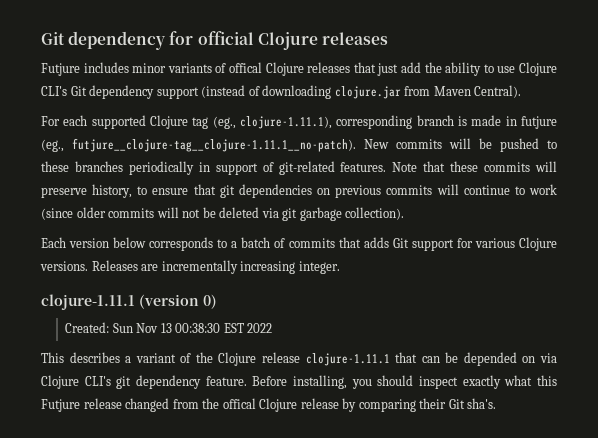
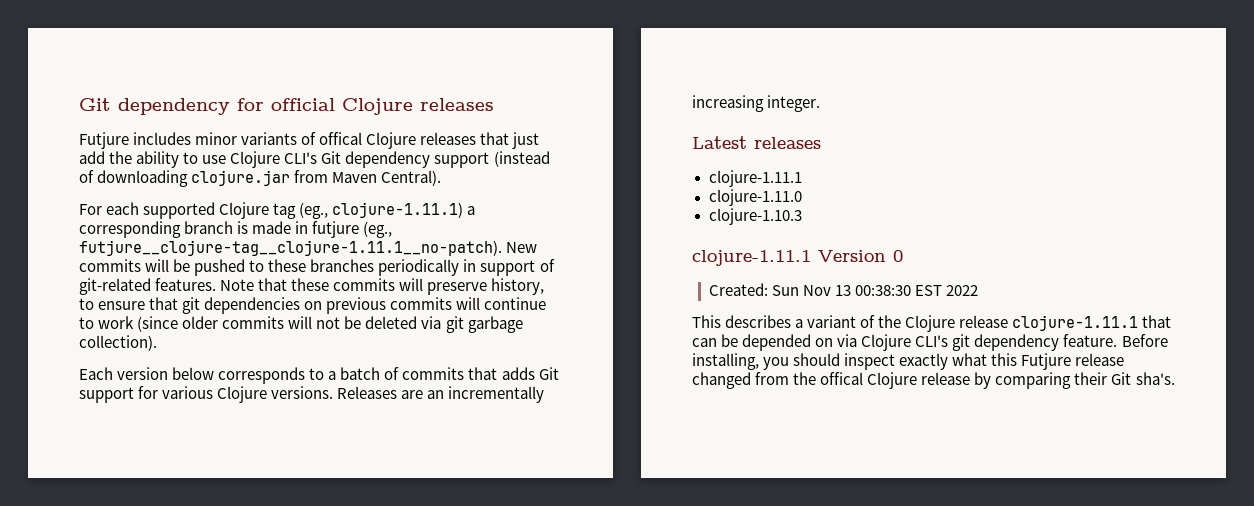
- For each supported Clojure tag (eg., clojure-1.11.1), corresponding branch is made in futjure (eg., futjure__clojure-tag__clojure-1.11.1__no-patch). New commits will be pushed to these branches periodically in support of git-related features.
+ For each supported Clojure tag (eg., clojure-1.11.1) a corresponding branch is made in futjure (eg., futjure__clojure-tag__clojure-1.11.1__no-patch). New commits will be pushed to these branches periodically in support of git-related features.
- Releases are incrementally increasing integer.
+ Releases are an incrementally increasing integer.
- clojure-1.11.1 (version 0)
+ Latest releases
+ clojure-1.11.1
+ clojure-1.11.0
+ clojure-1.10.3
+ clojure-1.11.1 Version 0

